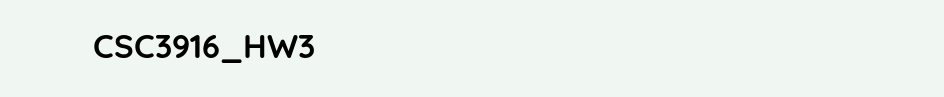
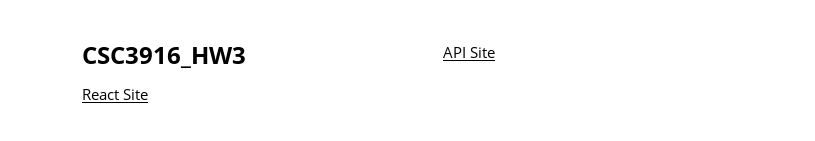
+ React Site
+ API Site

